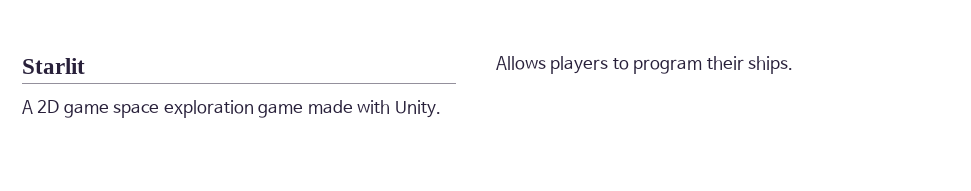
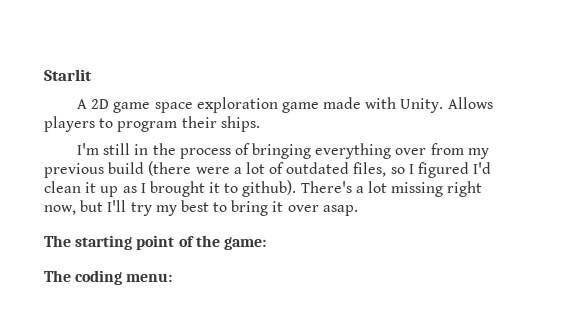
+ I'm still in the process of bringing everything over from my previous build (there were a lot of outdated files, so I figured I'd clean it up as I brought it to github). There's a lot missing right now, but I'll try my best to bring it over asap.
+ The starting point of the game:
+ The coding menu:

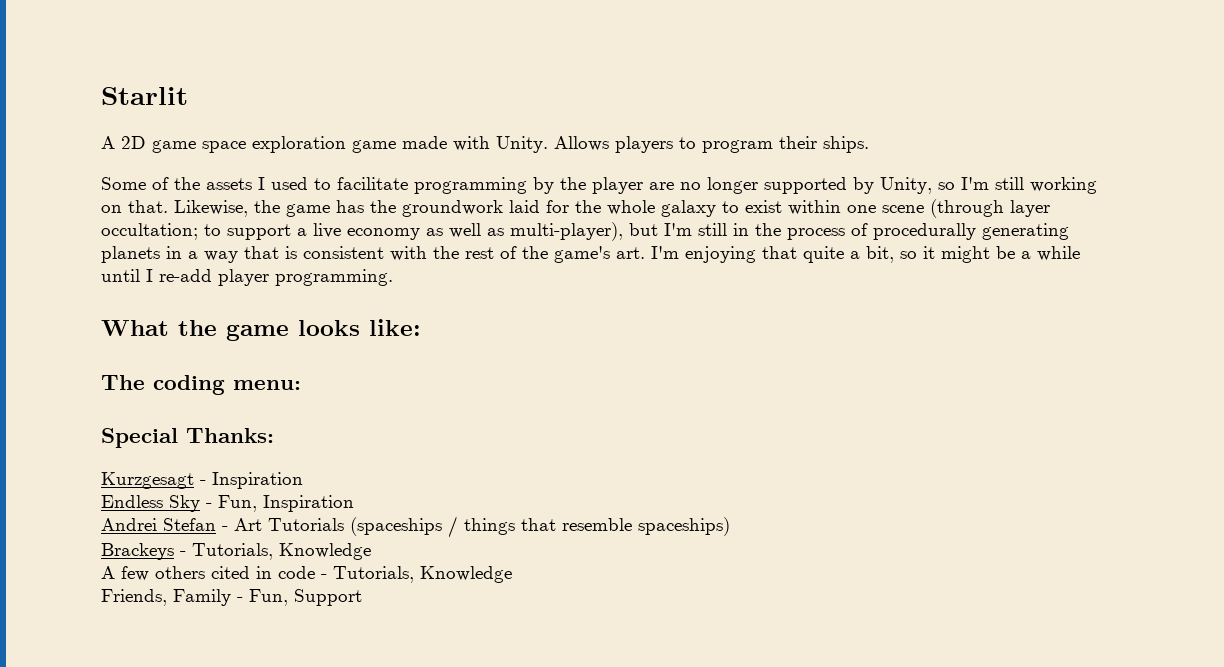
- I'm still in the process of bringing everything over from my previous build (there were a lot of outdated files, so I figured I'd clean it up as I brought it to github). There's a lot missing right now, but I'll try my best to bring it over asap.
- The starting point of the game:
+ Some of the assets I used to facilitate programming by the player are no longer supported by Unity, so I'm still working on that. Likewise, the game has the groundwork laid for the whole galaxy to exist within one scene (through layer occultation; to support a live economy as well as multi-player), but I'm still in the process of procedurally generating planets in a way that is consistent with the rest of the game's art. I'm enjoying that quite a bit, so it might be a while until I re-add player programming.
+ What the game looks like:
  The coding menu:
+ Special Thanks:
+ Kurzgesagt - Inspiration
+ Endless Sky - Fun, Inspiration
+ Andrei Stefan - Art Tutorials (spaceships / things that resemble spaceships)
+ Brackeys - Tutorials, Knowledge
+ A few others cited in code - Tutorials, Knowledge
+ Friends, Family - Fun, Support

